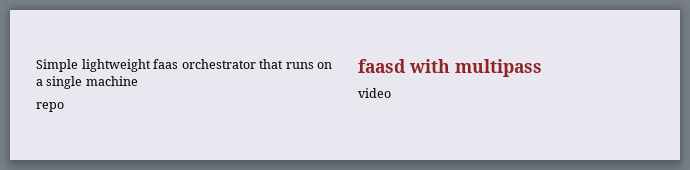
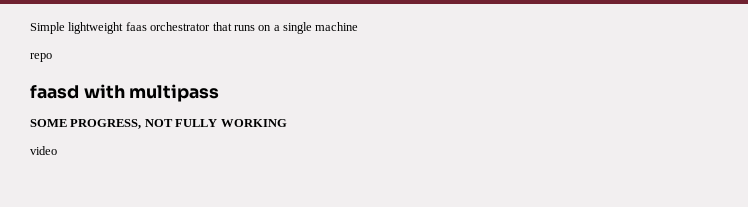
+ SOME PROGRESS, NOT FULLY WORKING

